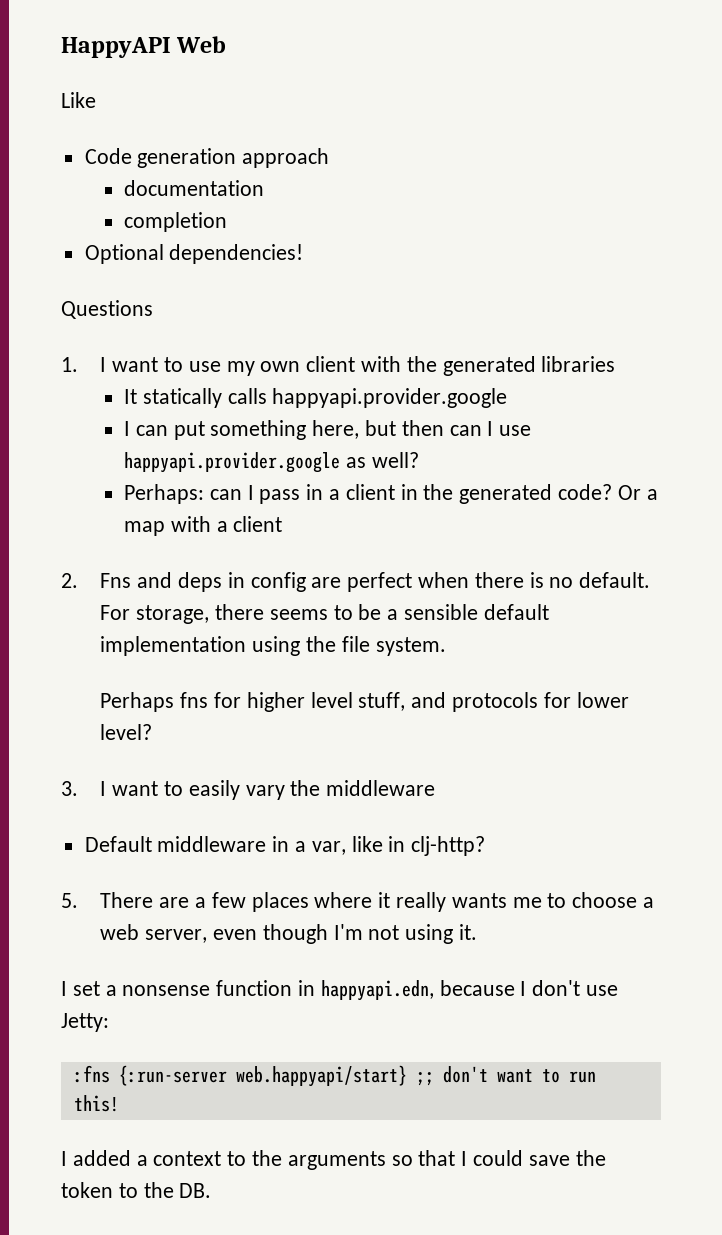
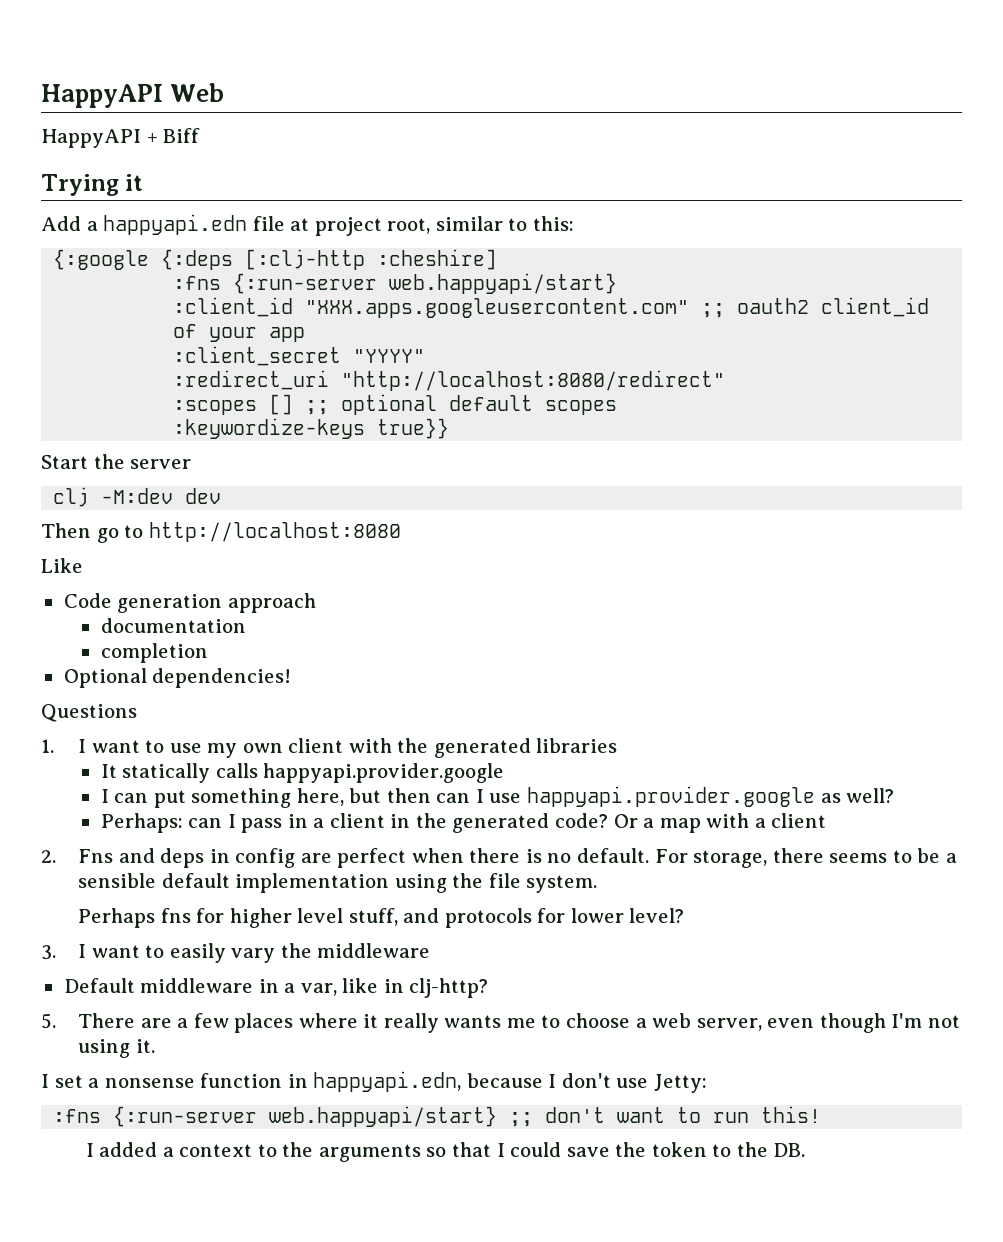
+ HappyAPI + Biff
+ Trying it
+ Add a happyapi.edn file at project root, similar to this:
+ {:google {:deps [:clj-http :cheshire]
+ :fns {:run-server web.happyapi/start}
+ :client_id "XXX.apps.googleusercontent.com" ;; oauth2 client_id of your app
+ :client_secret "YYYY"
+ :redirect_uri "http://localhost:8080/redirect"
+ :scopes [] ;; optional default scopes
+ :keywordize-keys true}}
+ Start the server
+ clj -M:dev dev
+ Then go to http://localhost:8080

